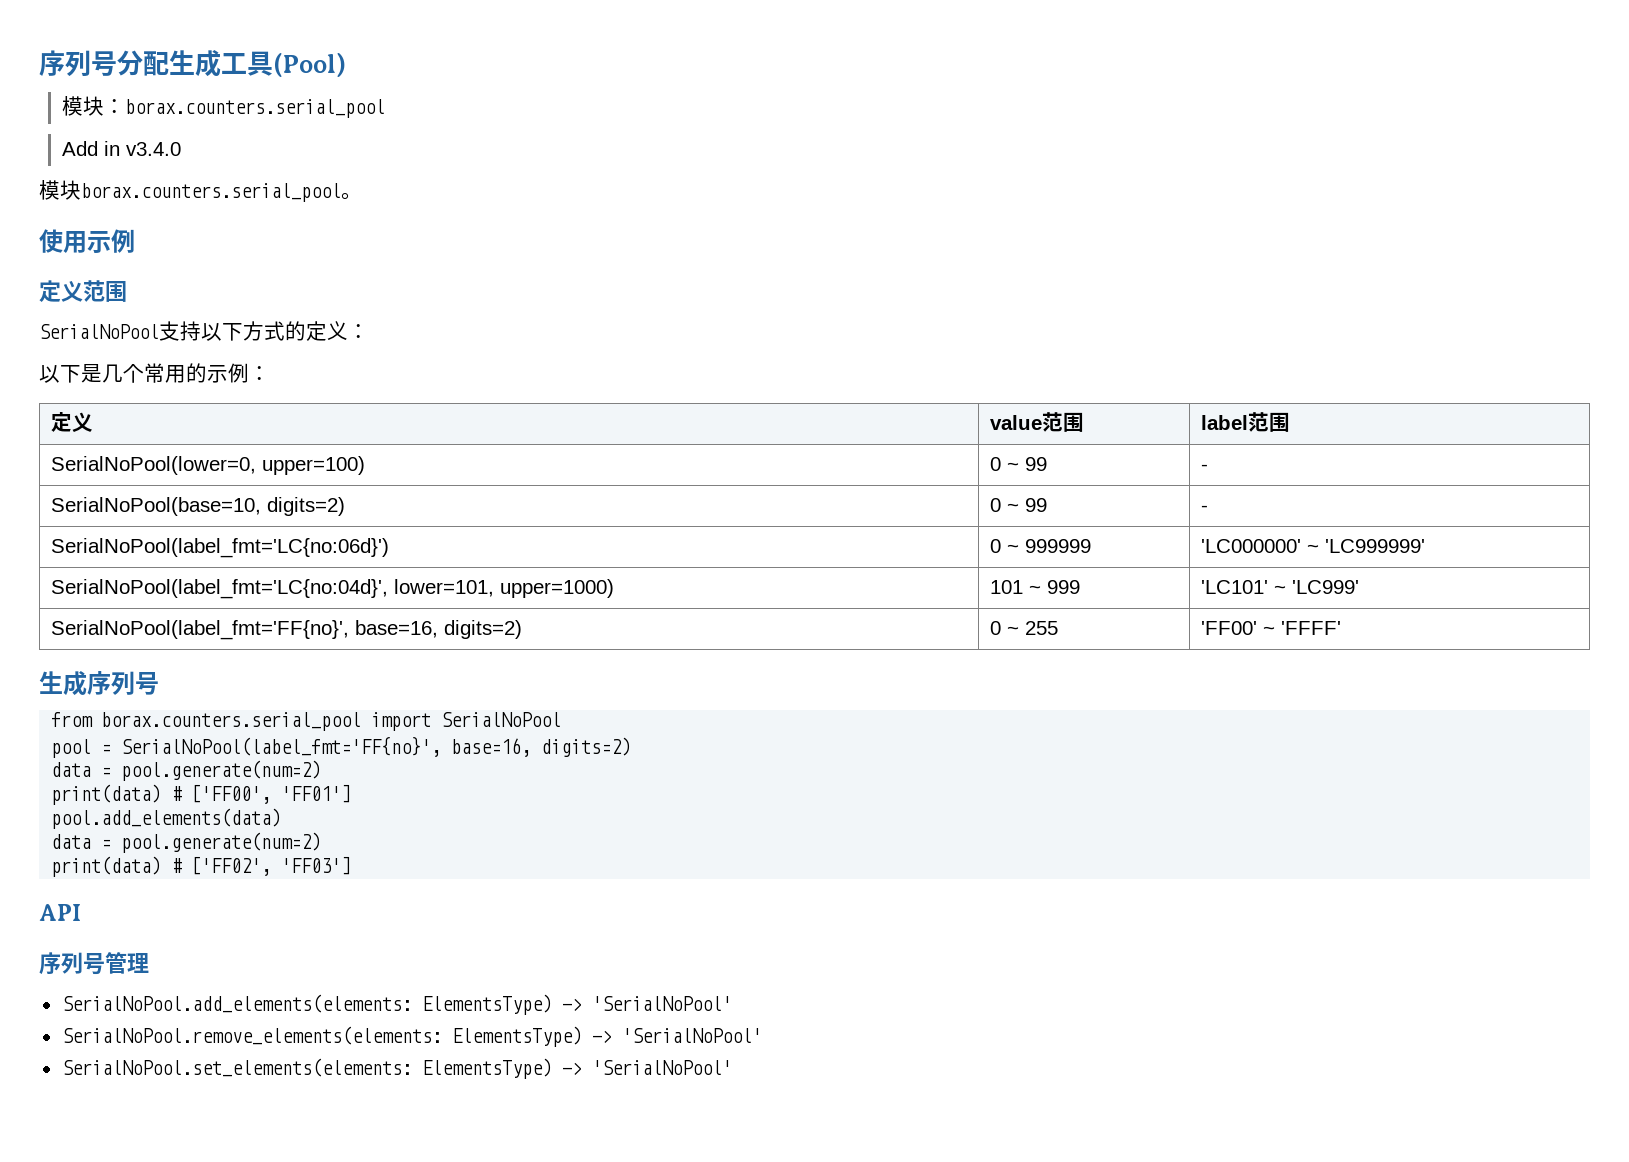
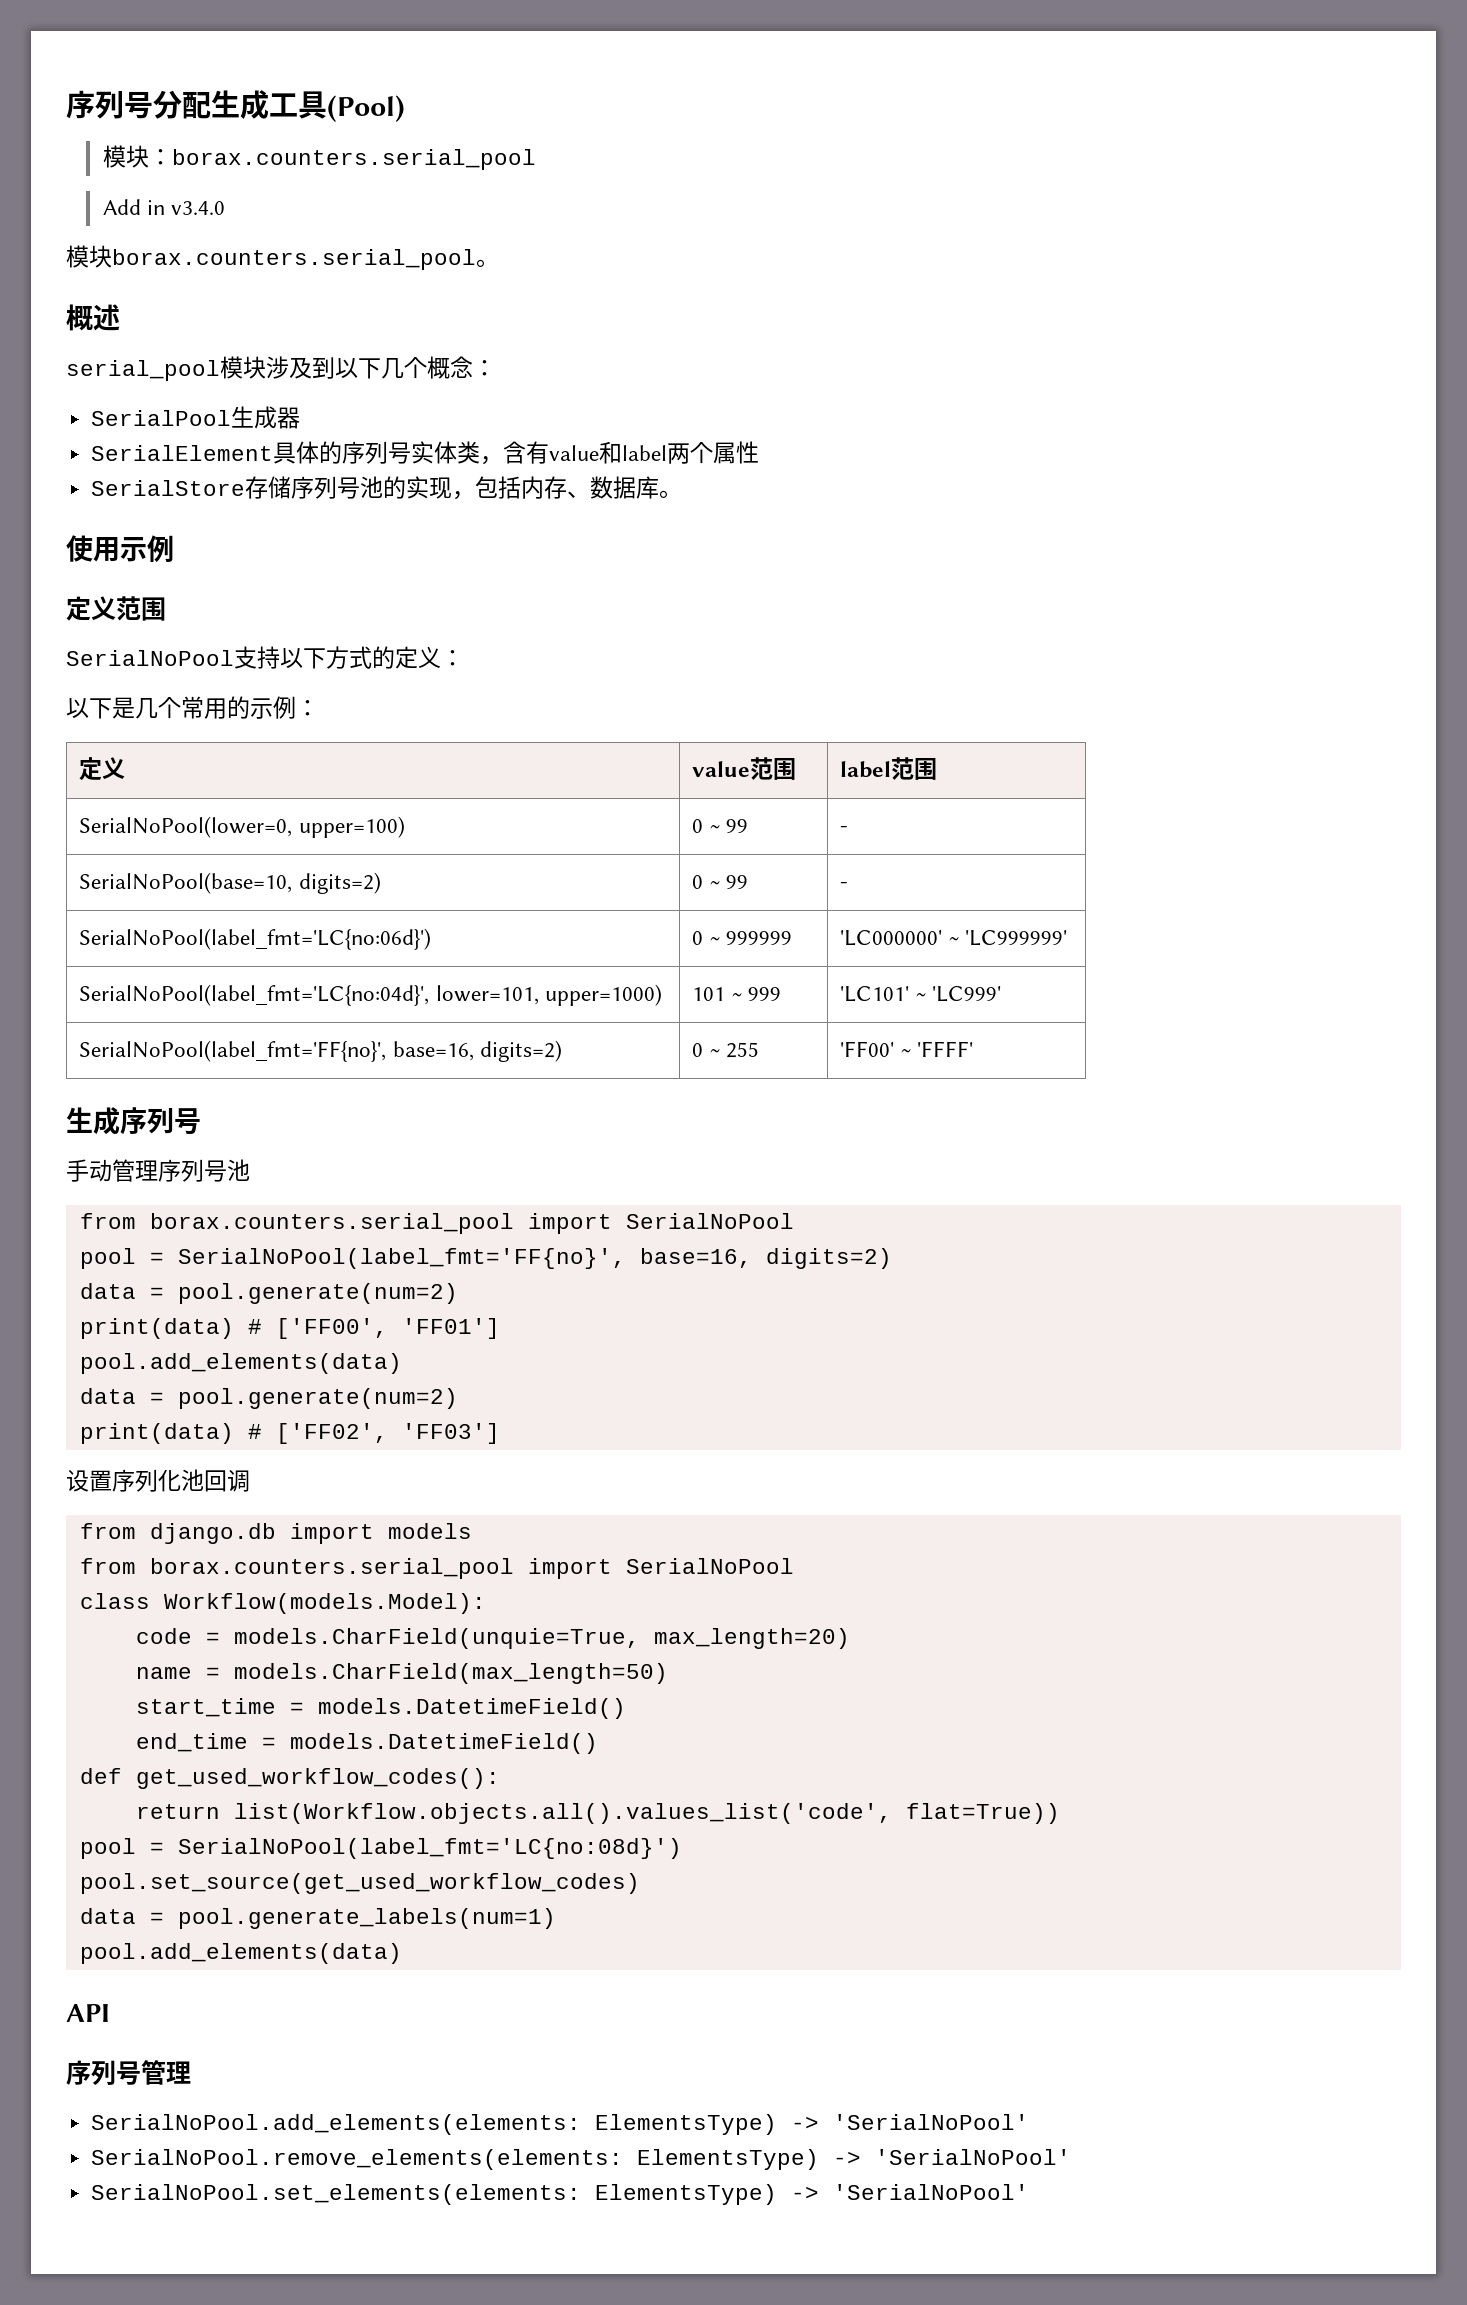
+ 概述
+ serial_pool模块涉及到以下几个概念：
+ SerialPool生成器
+ SerialElement具体的序列号实体类，含有value和label两个属性
+ SerialStore存储序列号池的实现，包括内存、数据库。
+ 手动管理序列号池
+ 设置序列化池回调
+ from django.db import models
+ from borax.counters.serial_pool import SerialNoPool
+ class Workflow(models.Model):
+ code = models.CharField(unquie=True, max_length=20)
+ name = models.CharField(max_length=50)
+ start_time = models.DatetimeField()
+ end_time = models.DatetimeField()
+ def get_used_workflow_codes():
+ return list(Workflow.objects.all().values_list('code', flat=True))
+ pool = SerialNoPool(label_fmt='LC{no:08d}')
+ pool.set_source(get_used_workflow_codes)
+ data = pool.generate_labels(num=1)
+ pool.add_elements(data)

